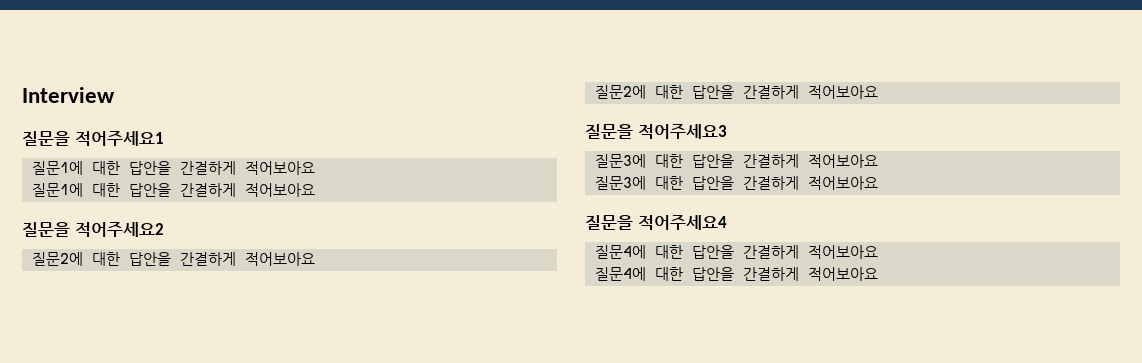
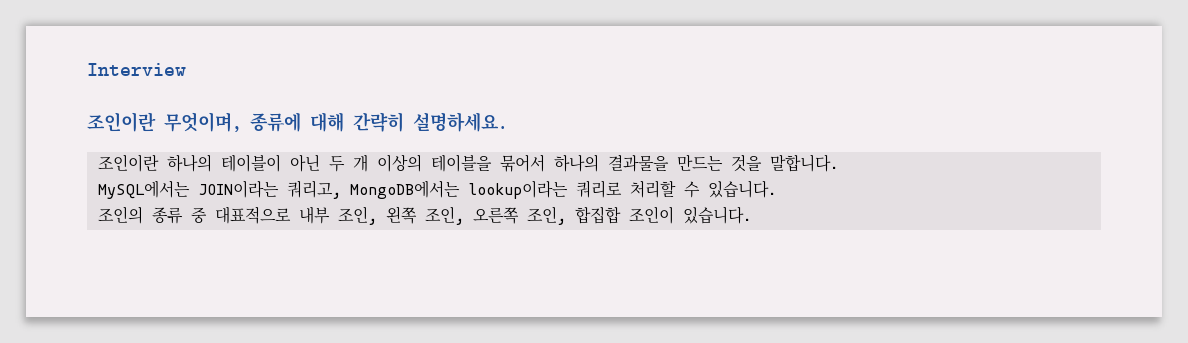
- 질문을 적어주세요1
- 질문1에 대한 답안을 간결하게 적어보아요
- 질문1에 대한 답안을 간결하게 적어보아요
- 질문을 적어주세요2
- 질문2에 대한 답안을 간결하게 적어보아요
- 질문2에 대한 답안을 간결하게 적어보아요
- 질문을 적어주세요3
- 질문3에 대한 답안을 간결하게 적어보아요
- 질문3에 대한 답안을 간결하게 적어보아요
- 질문을 적어주세요4
- 질문4에 대한 답안을 간결하게 적어보아요
- 질문4에 대한 답안을 간결하게 적어보아요
+ 조인이란 무엇이며, 종류에 대해 간략히 설명하세요.
+ 조인이란 하나의 테이블이 아닌 두 개 이상의 테이블을 묶어서 하나의 결과물을 만드는 것을 말합니다.
+ MySQL에서는 JOIN이라는 쿼리고, MongoDB에서는 lookup이라는 쿼리로 처리할 수 있습니다.
+ 조인의 종류 중 대표적으로 내부 조인, 왼쪽 조인, 오른쪽 조인, 합집합 조인이 있습니다.

